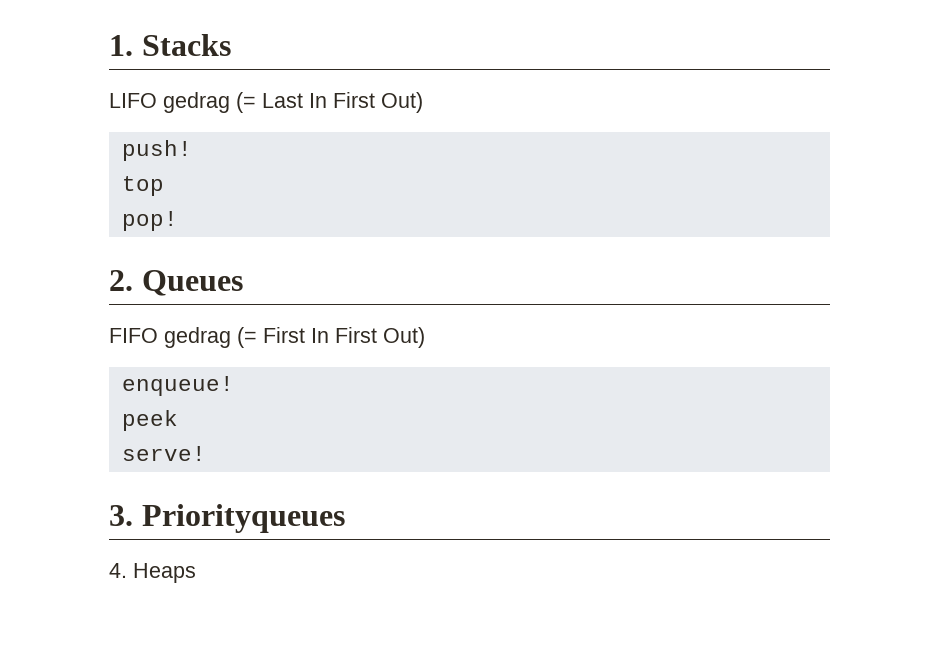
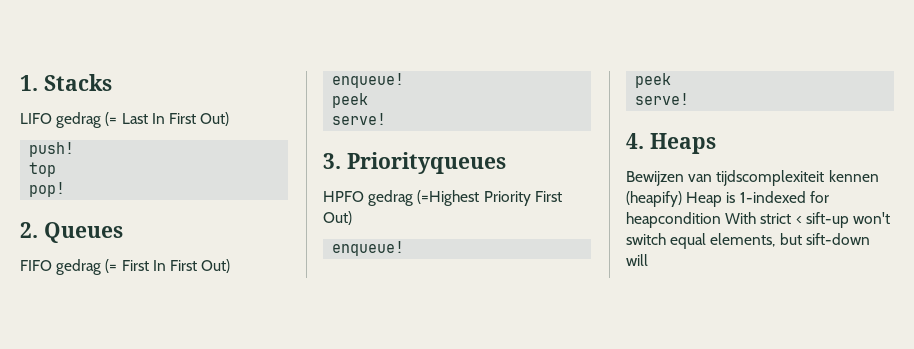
+ HPFO gedrag (=Highest Priority First Out)
+ enqueue!
+ peek
+ serve!
  4. Heaps
+ Bewijzen van tijdscomplexiteit kennen (heapify) Heap is 1-indexed for heapcondition With strict < sift-up won't switch equal elements, but sift-down will

